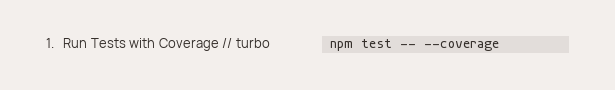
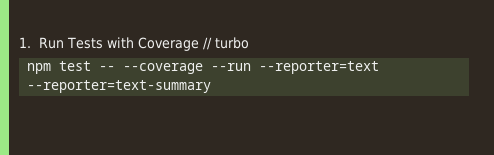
- npm test -- --coverage
+ npm test -- --coverage --run --reporter=text --reporter=text-summary

